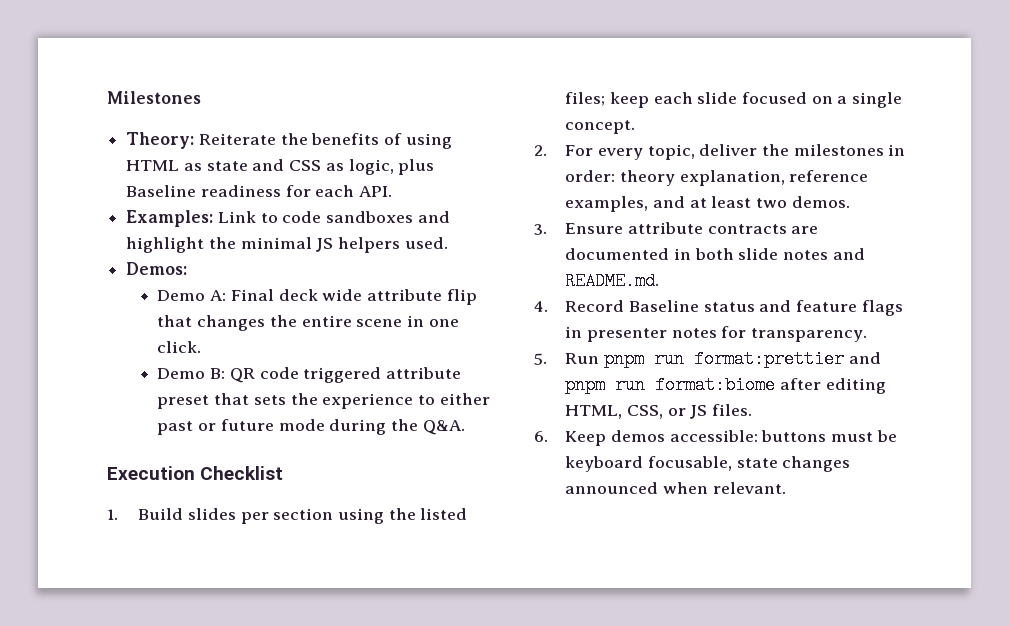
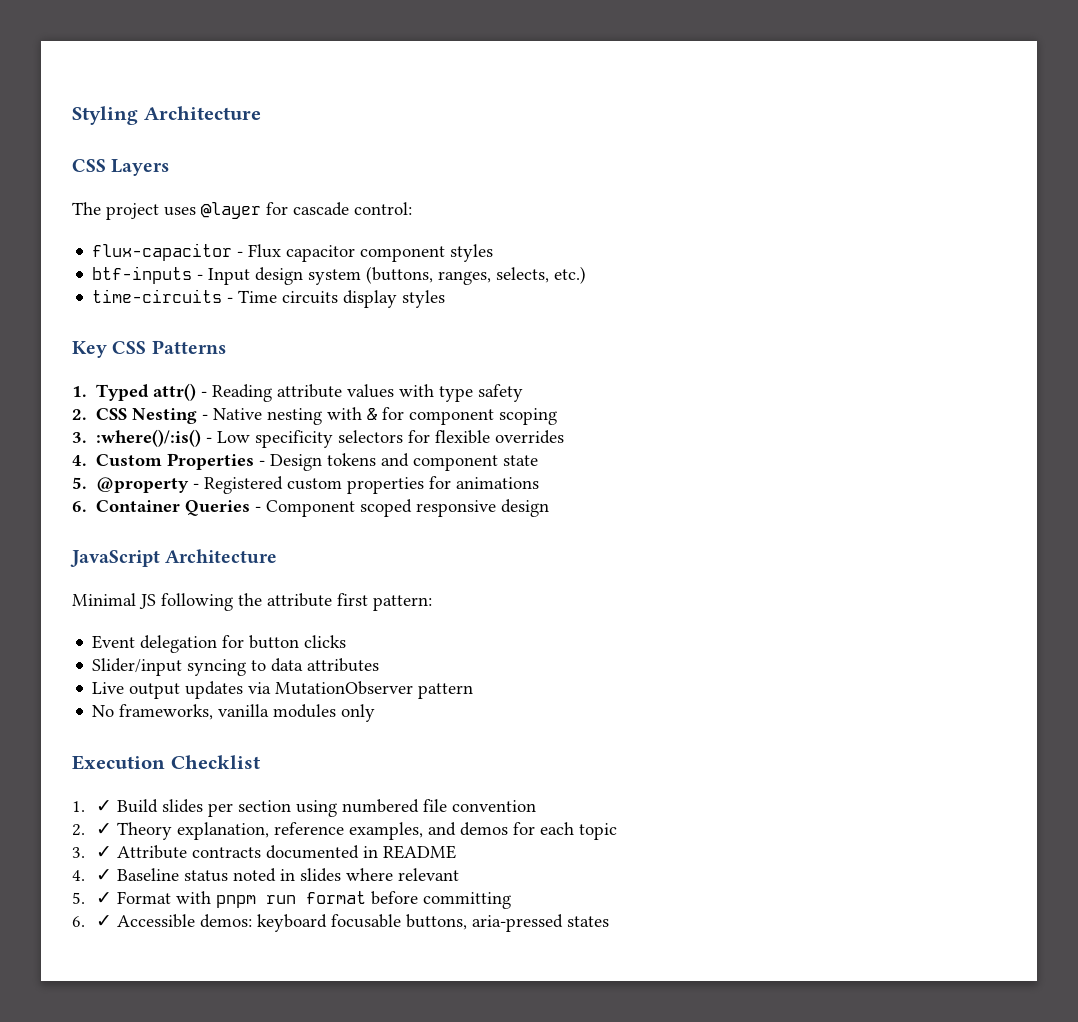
- Milestones
- Theory: Reiterate the benefits of using HTML as state and CSS as logic, plus Baseline readiness for each API.
- Examples: Link to code sandboxes and highlight the minimal JS helpers used.
- Demos:
- Demo A: Final deck wide attribute flip that changes the entire scene in one click.
- Demo B: QR code triggered attribute preset that sets the experience to either past or future mode during the Q&A.
+ Styling Architecture
+ CSS Layers
+ The project uses @layer for cascade control:
+ flux-capacitor - Flux capacitor component styles
+ btf-inputs - Input design system (buttons, ranges, selects, etc.)
+ time-circuits - Time circuits display styles
+ Key CSS Patterns
+ 1. Typed attr() - Reading attribute values with type safety
+ 2. CSS Nesting - Native nesting with & for component scoping
+ 3. :where()/:is() - Low specificity selectors for flexible overrides
+ 4. Custom Properties - Design tokens and component state
+ 5. @property - Registered custom properties for animations
+ 6. Container Queries - Component scoped responsive design
+ JavaScript Architecture
+ Minimal JS following the attribute first pattern:
+ Event delegation for button clicks
+ Slider/input syncing to data attributes
+ Live output updates via MutationObserver pattern
+ No frameworks, vanilla modules only
- 1. Build slides per section using the listed files; keep each slide focused on a single concept.
- 2. For every topic, deliver the milestones in order: theory explanation, reference examples, and at least two demos.
- 3. Ensure attribute contracts are documented in both slide notes and README.md.
- 4. Record Baseline status and feature flags in presenter notes for transparency.
- 5. Run pnpm run format:prettier and pnpm run format:biome after editing HTML, CSS, or JS files.
- 6. Keep demos accessible: buttons must be keyboard focusable, state changes announced when relevant.
+ 1. ✓ Build slides per section using numbered file convention
+ 2. ✓ Theory explanation, reference examples, and demos for each topic
+ 3. ✓ Attribute contracts documented in README
+ 4. ✓ Baseline status noted in slides where relevant
+ 5. ✓ Format with pnpm run format before committing
+ 6. ✓ Accessible demos: keyboard focusable buttons, aria-pressed states

